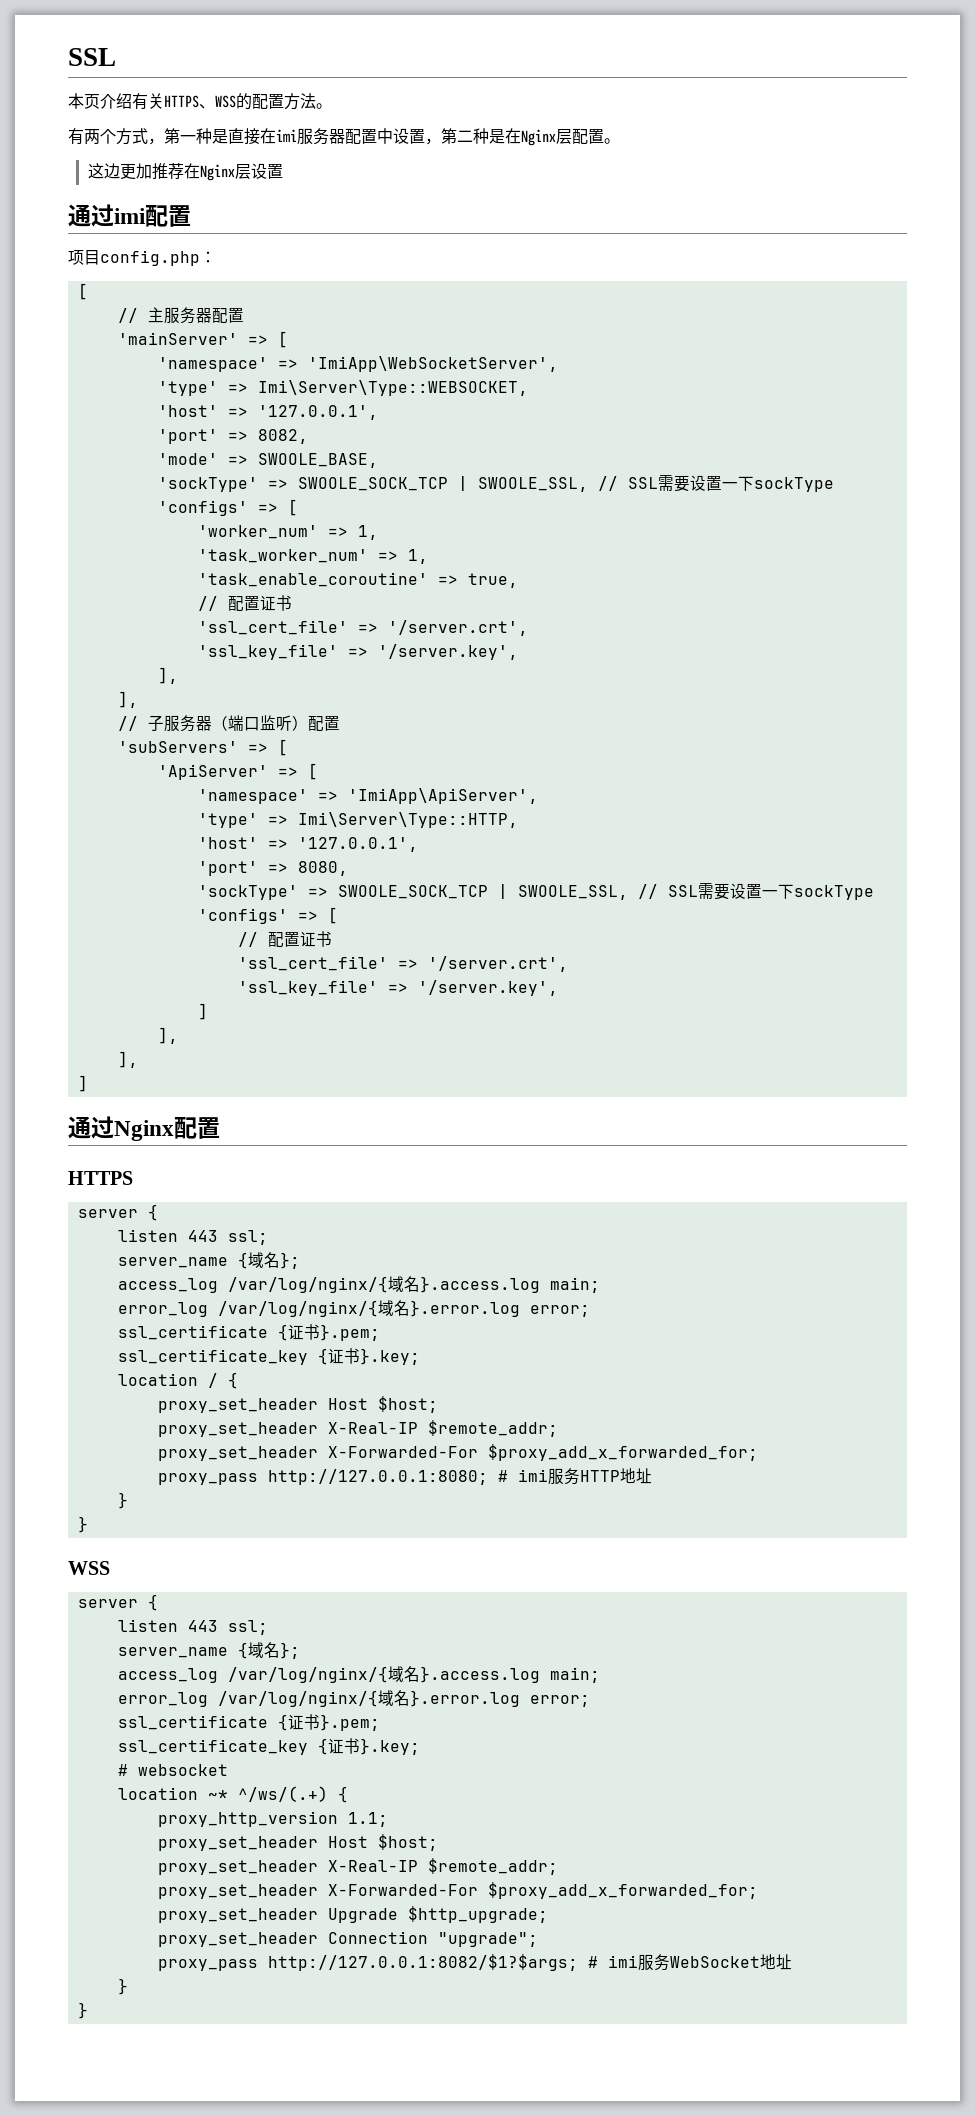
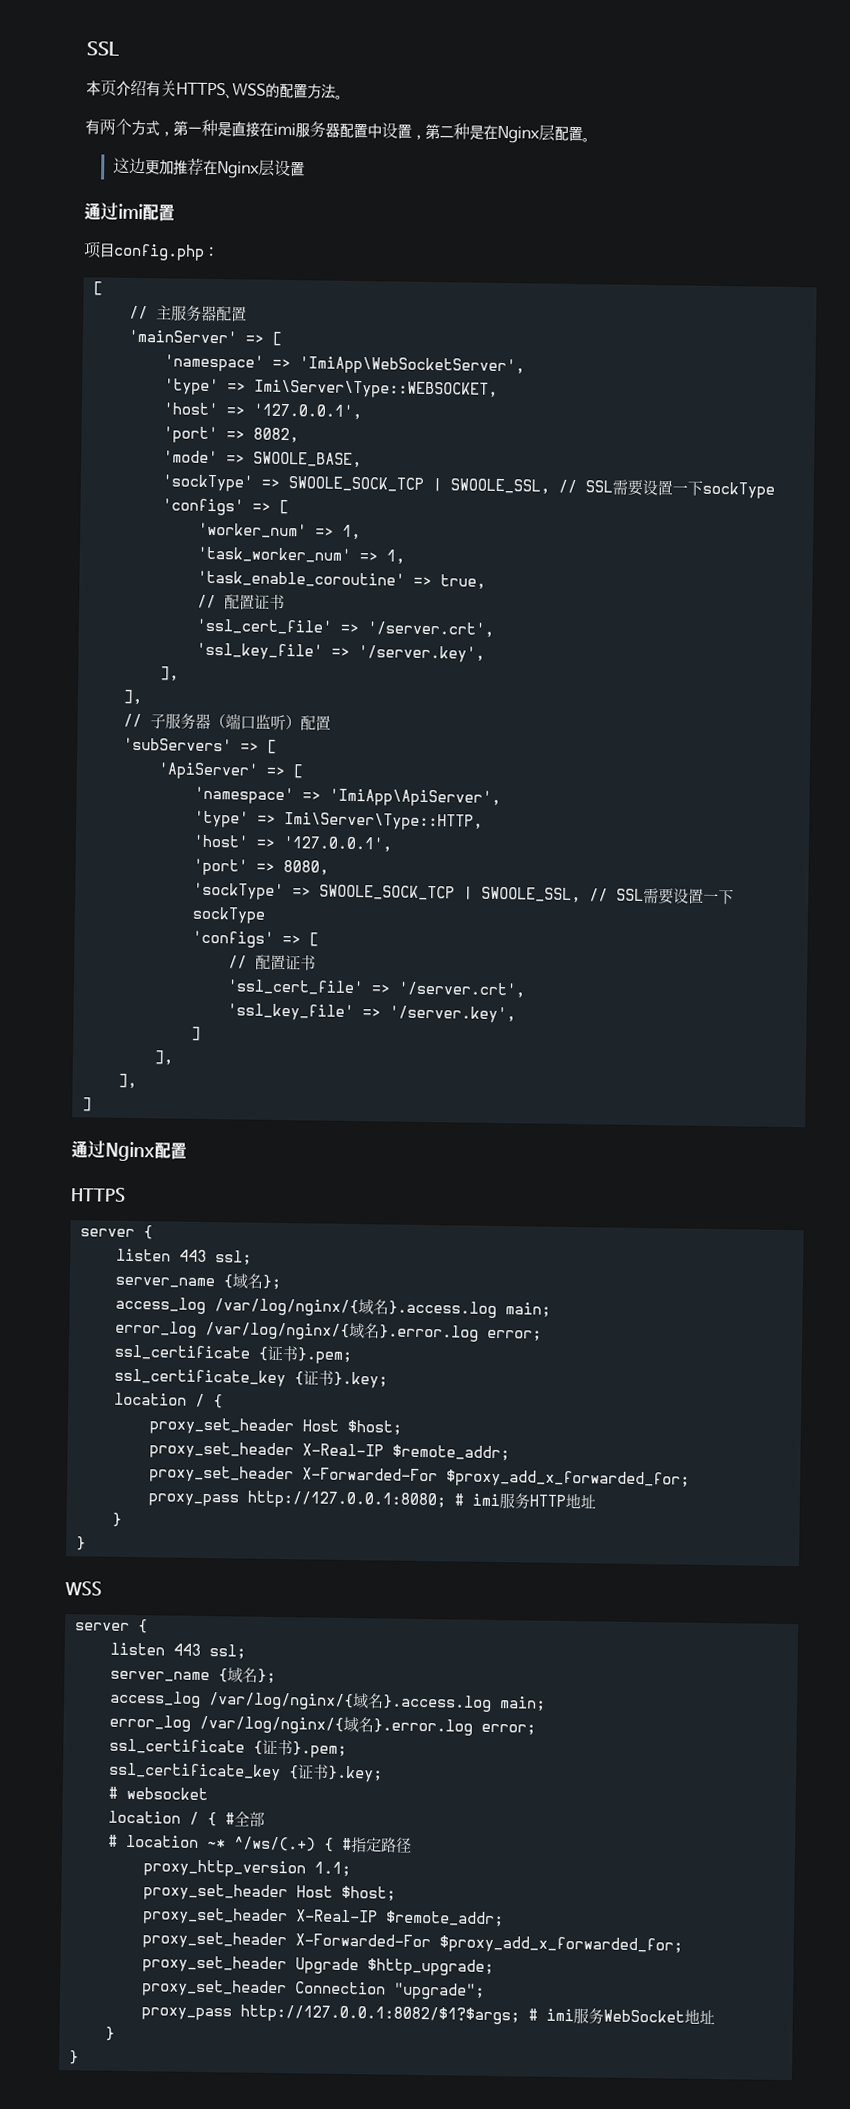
- location ~* ^/ws/(.+) {
+ location / { #全部
+ # location ~* ^/ws/(.+) { #指定路径

